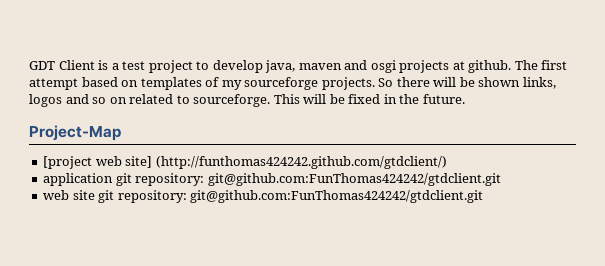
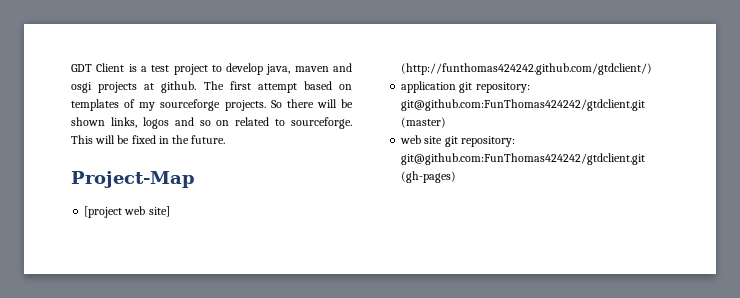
- application git repository: git@github.com:FunThomas424242/gtdclient.git
+ application git repository: git@github.com:FunThomas424242/gtdclient.git (master)
- web site git repository: git@github.com:FunThomas424242/gtdclient.git
+ web site git repository: git@github.com:FunThomas424242/gtdclient.git (gh-pages)

